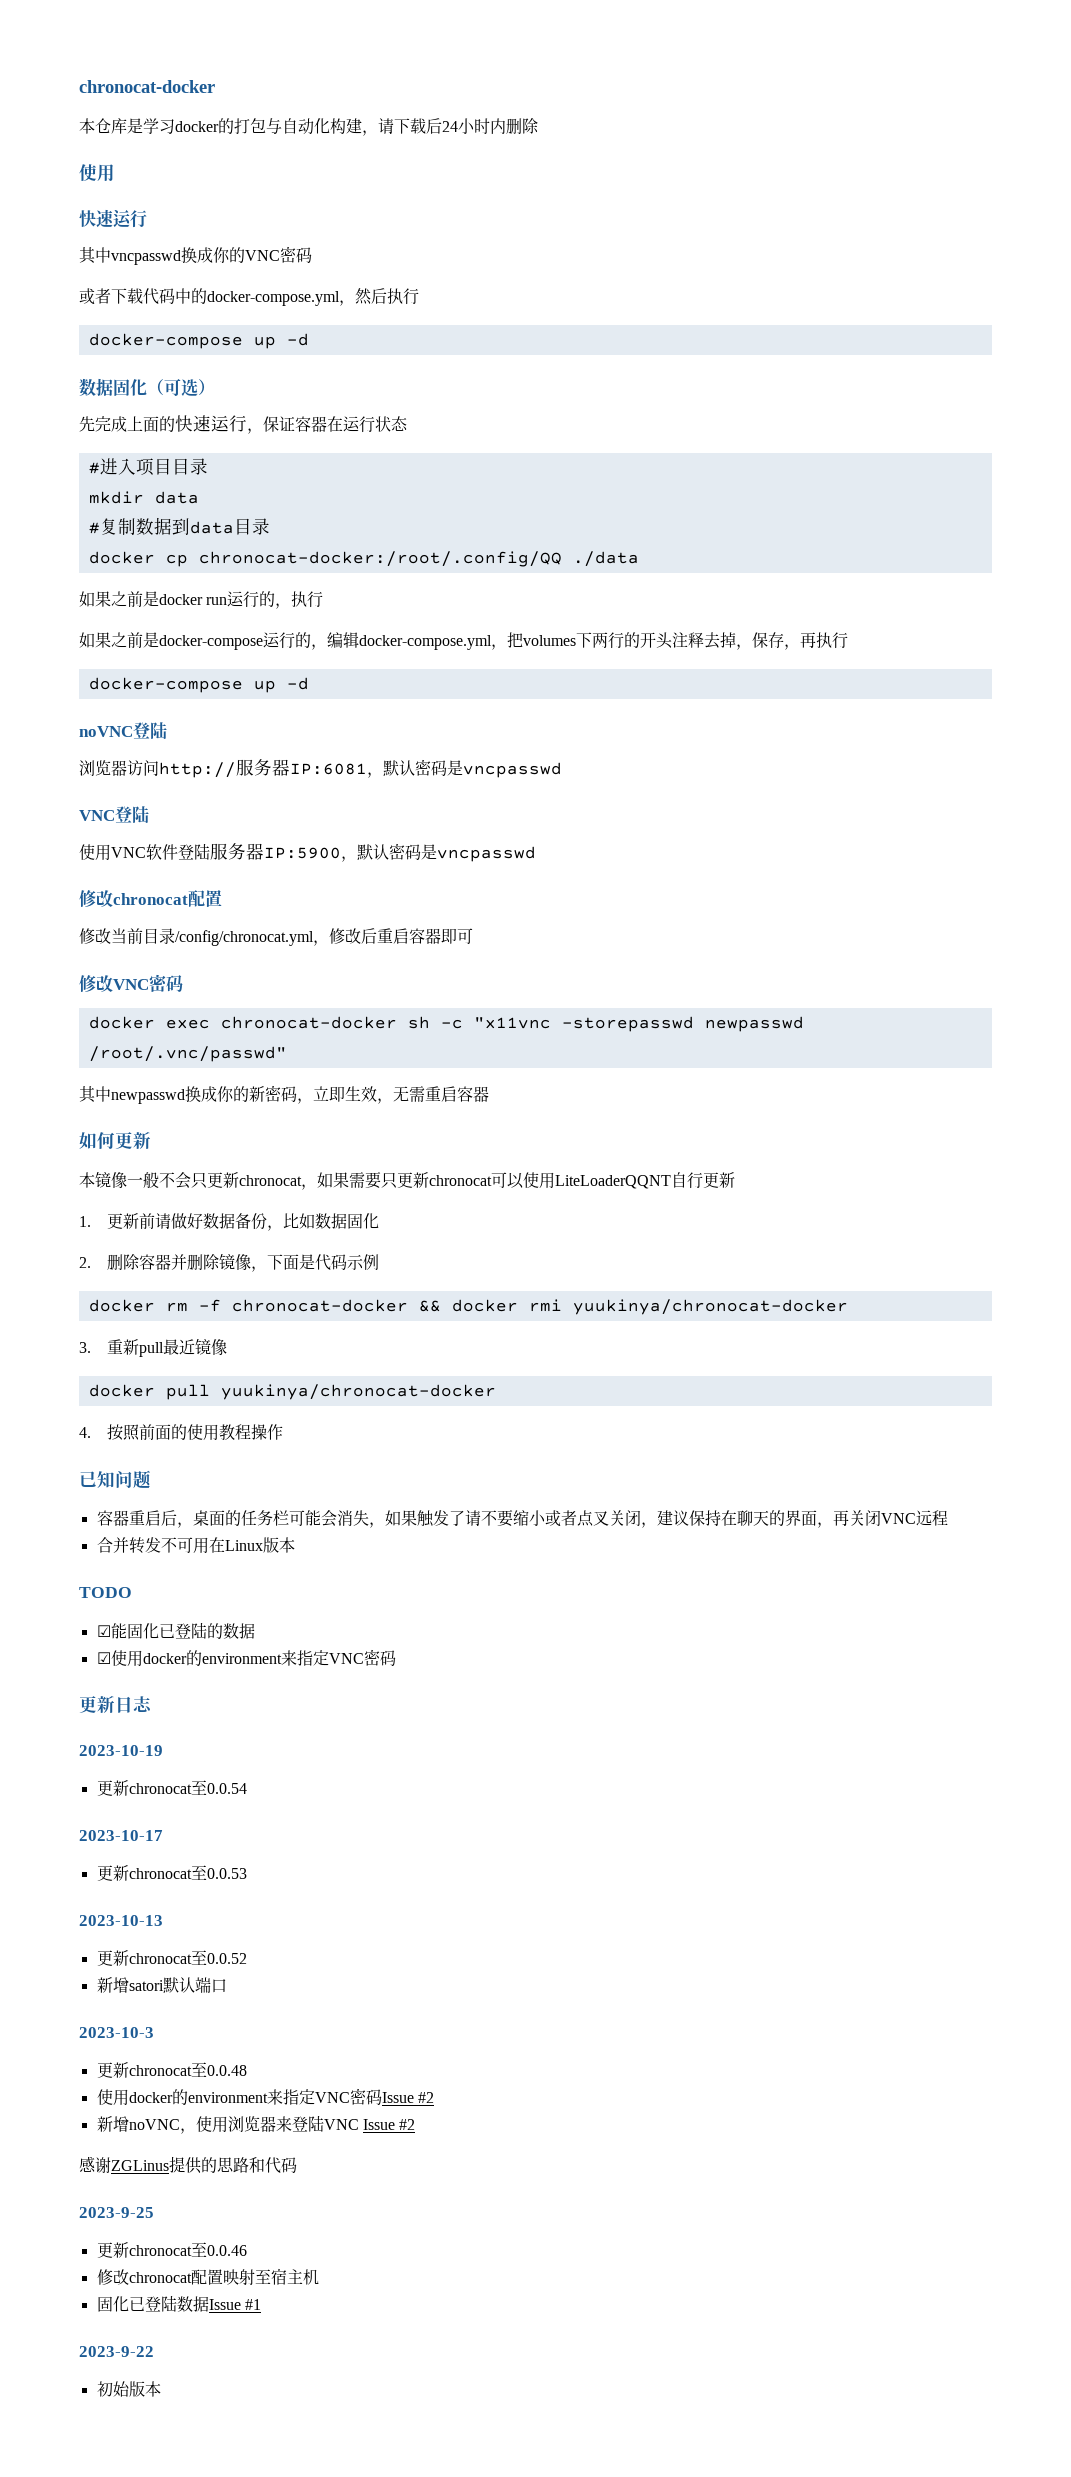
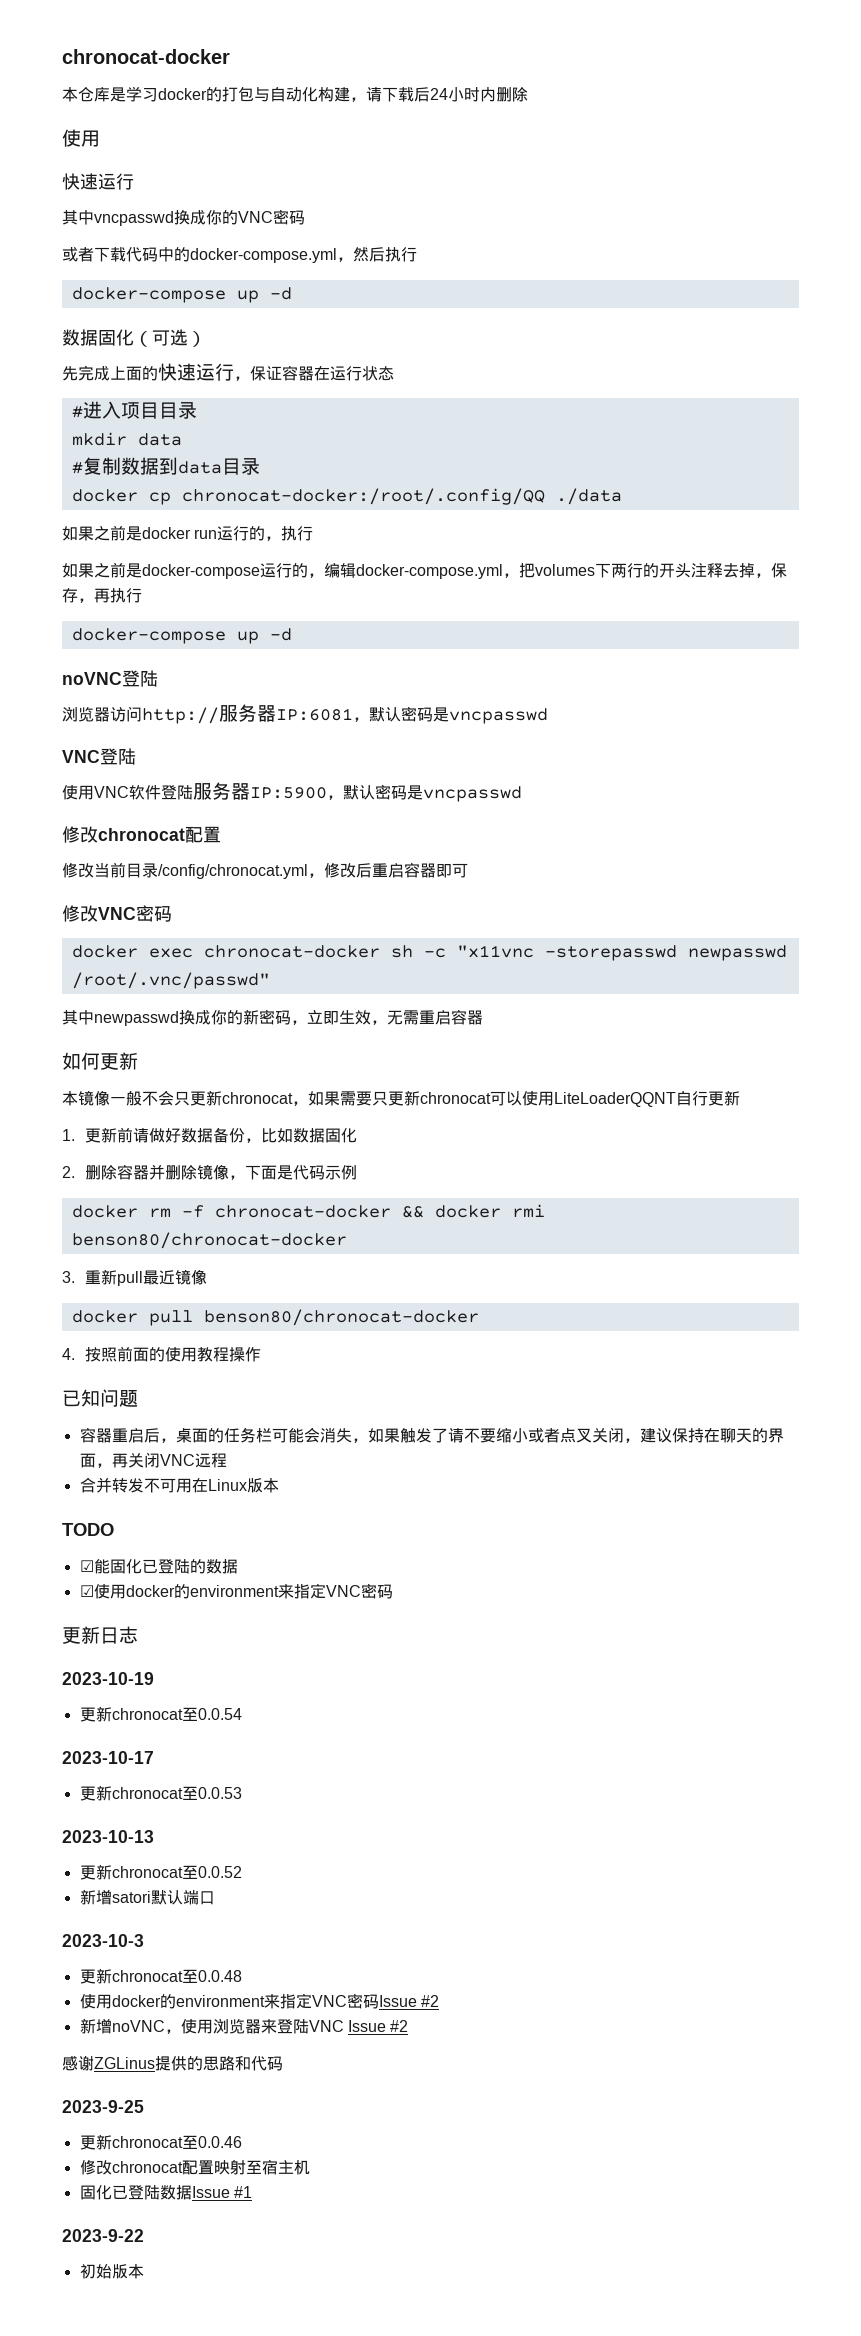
- docker rm -f chronocat-docker && docker rmi yuukinya/chronocat-docker
+ docker rm -f chronocat-docker && docker rmi benson80/chronocat-docker
- docker pull yuukinya/chronocat-docker
+ docker pull benson80/chronocat-docker

